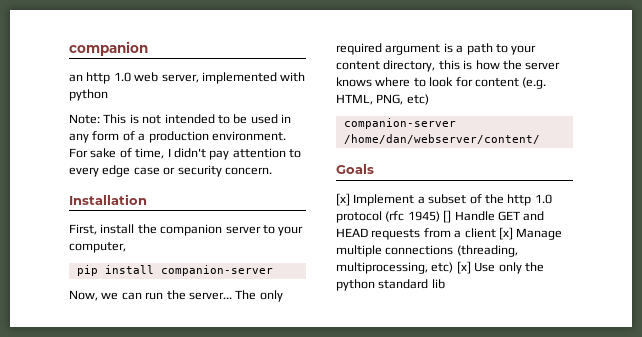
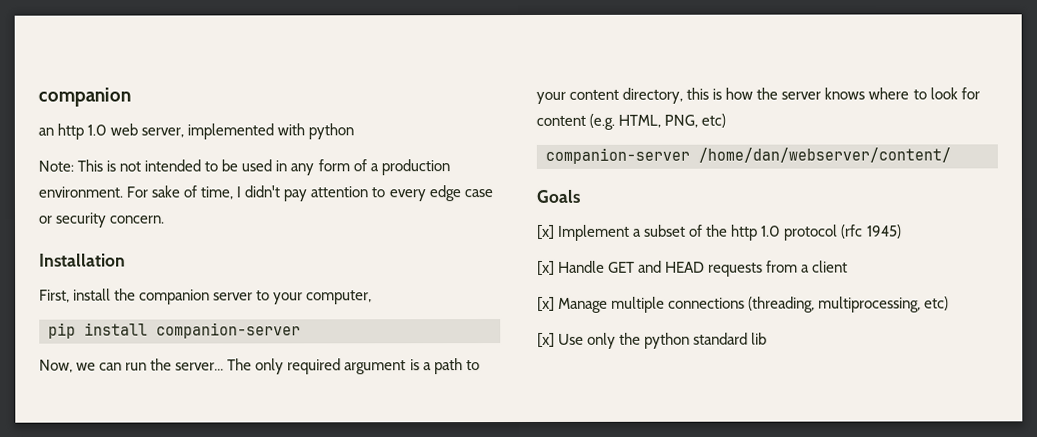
- [x] Implement a subset of the http 1.0 protocol (rfc 1945) [] Handle GET and HEAD requests from a client [x] Manage multiple connections (threading, multiprocessing, etc) [x] Use only the python standard lib
+ [x] Implement a subset of the http 1.0 protocol (rfc 1945)
+ [x] Handle GET and HEAD requests from a client
+ [x] Manage multiple connections (threading, multiprocessing, etc)
+ [x] Use only the python standard lib

